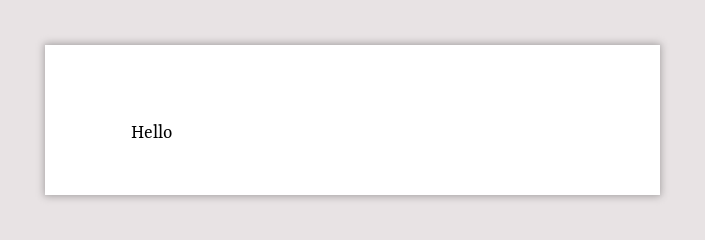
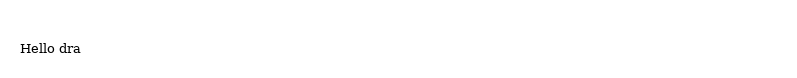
- Hello
+ Hello dra

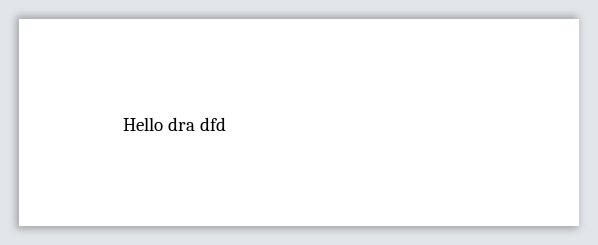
- Hello dra
+ Hello dra dfd

